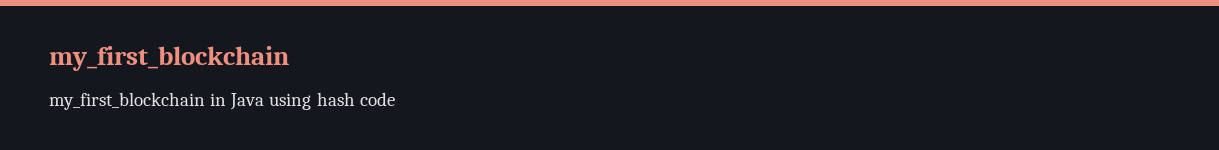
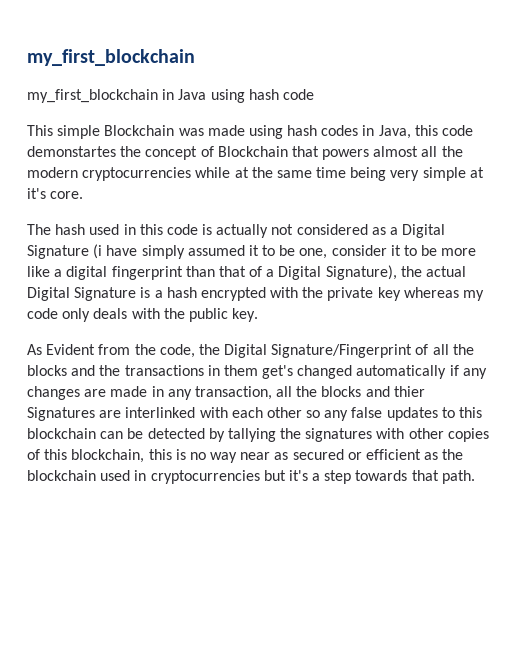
+ This simple Blockchain was made using hash codes in Java, this code demonstartes the concept of Blockchain that powers almost all the modern cryptocurrencies while at the same time being very simple at it's core.
+ The hash used in this code is actually not considered as a Digital Signature (i have simply assumed it to be one, consider it to be more like a digital fingerprint than that of a Digital Signature), the actual Digital Signature is a hash encrypted with the private key whereas my code only deals with the public key.
+ As Evident from the code, the Digital Signature/Fingerprint of all the blocks and the transactions in them get's changed automatically if any changes are made in any transaction, all the blocks and thier Signatures are interlinked with each other so any false updates to this blockchain can be detected by tallying the signatures with other copies of this blockchain, this is no way near as secured or efficient as the blockchain used in cryptocurrencies but it's a step towards that path.

